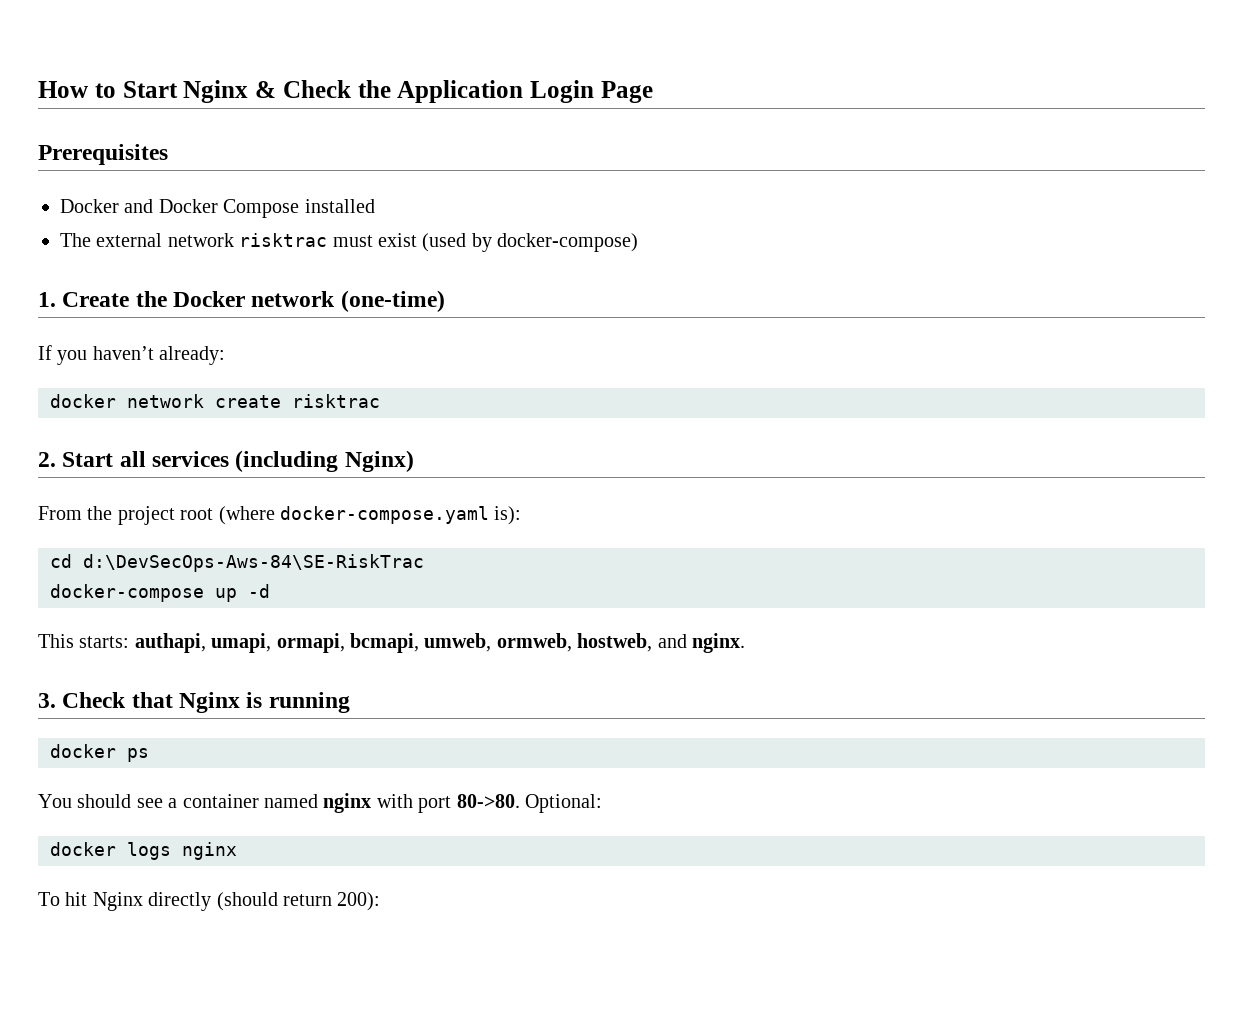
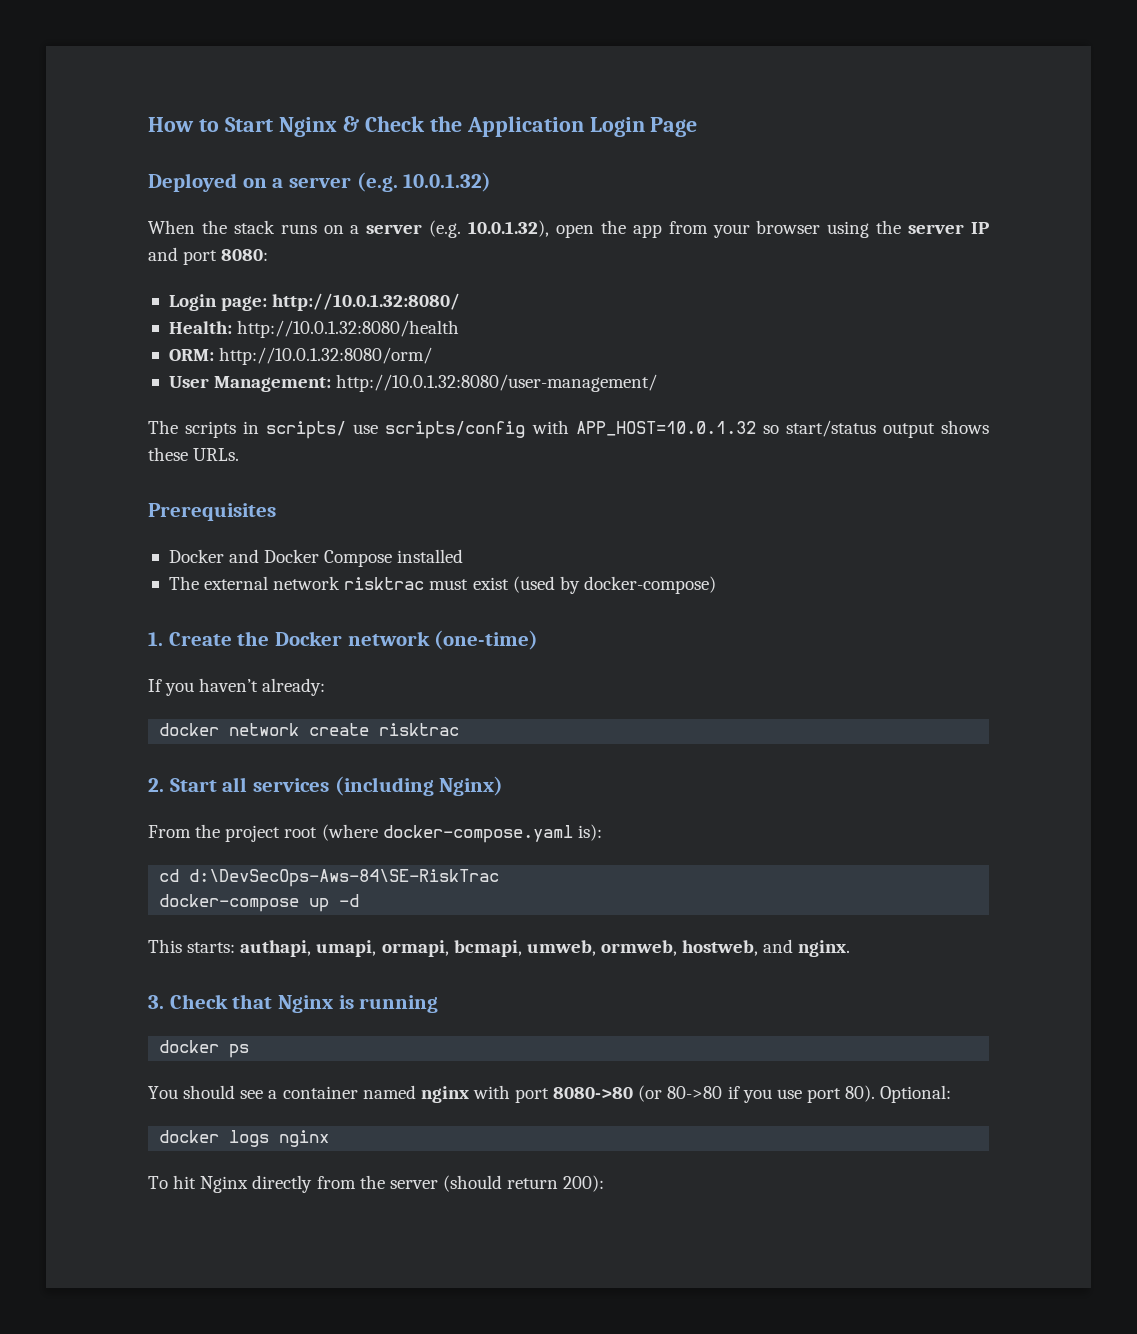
+ Deployed on a server (e.g. 10.0.1.32)
+ When the stack runs on a server (e.g. 10.0.1.32), open the app from your browser using the server IP and port 8080:
+ Login page: http://10.0.1.32:8080/
+ Health: http://10.0.1.32:8080/health
+ ORM: http://10.0.1.32:8080/orm/
+ User Management: http://10.0.1.32:8080/user-management/
+ The scripts in scripts/ use scripts/config with APP_HOST=10.0.1.32 so start/status output shows these URLs.
- You should see a container named nginx with port 80->80.
+ You should see a container named nginx with port 8080->80 (or 80->80 if you use port 80).
- To hit Nginx directly (should return 200):
+ To hit Nginx directly from the server (should return 200):

